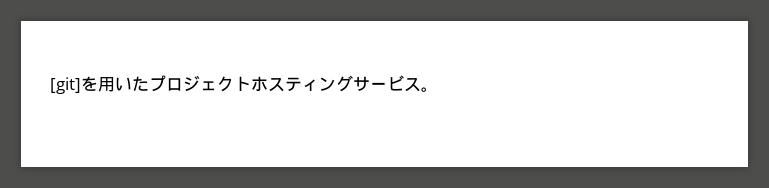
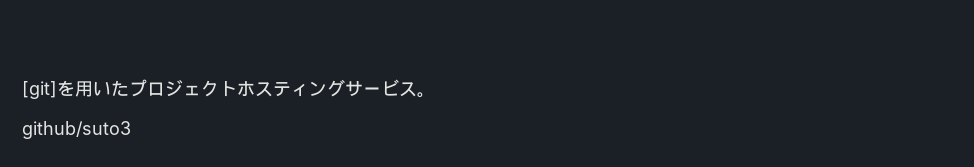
+ github/suto3

